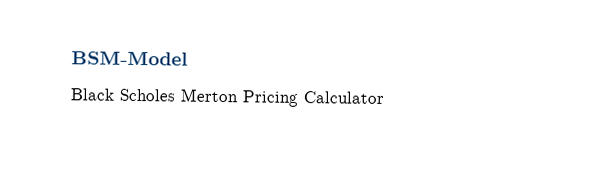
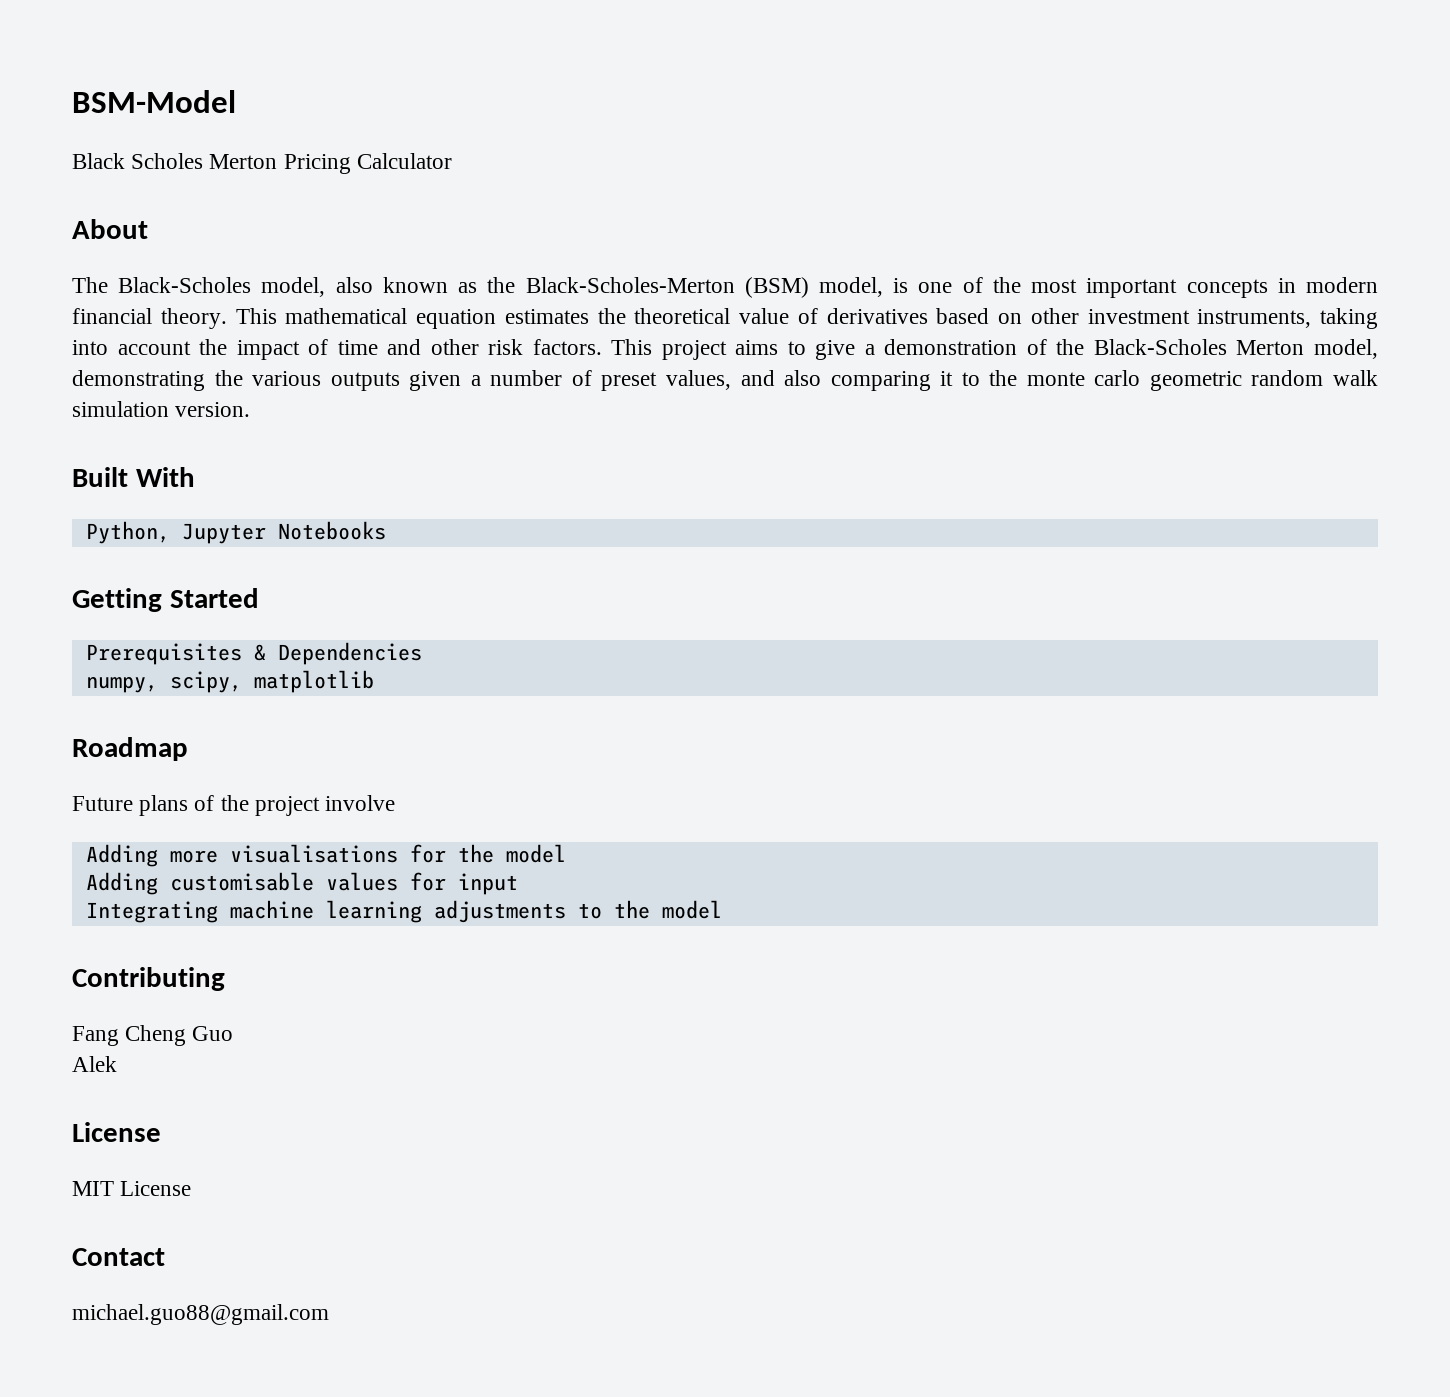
+ About
+ The Black-Scholes model, also known as the Black-Scholes-Merton (BSM) model, is one of the most important concepts in modern financial theory. This mathematical equation estimates the theoretical value of derivatives based on other investment instruments, taking into account the impact of time and other risk factors. This project aims to give a demonstration of the Black-Scholes Merton model, demonstrating the various outputs given a number of preset values, and also comparing it to the monte carlo geometric random walk simulation version.
+ Built With
+ Python, Jupyter Notebooks
+ Getting Started
+ Prerequisites & Dependencies
+ numpy, scipy, matplotlib
+ Roadmap
+ Future plans of the project involve
+ Adding more visualisations for the model
+ Adding customisable values for input
+ Integrating machine learning adjustments to the model
+ Contributing
+ Fang Cheng Guo
+ Alek
+ License
+ MIT License
+ Contact
+ michael.guo88@gmail.com

